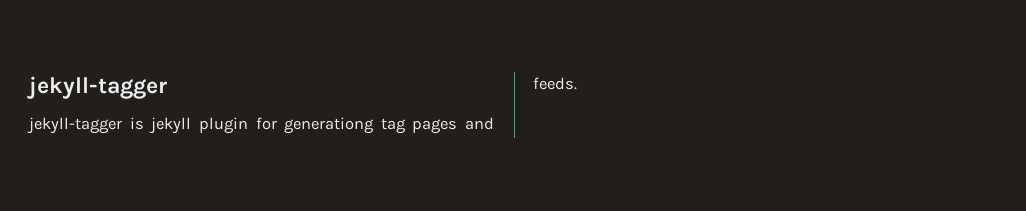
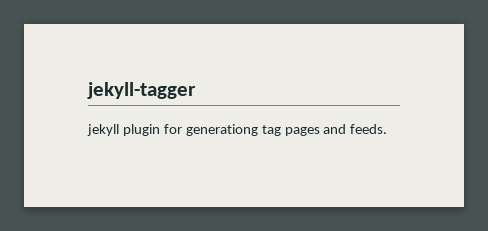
- jekyll-tagger is jekyll plugin for generationg tag pages and feeds.
+ jekyll plugin for generationg tag pages and feeds.

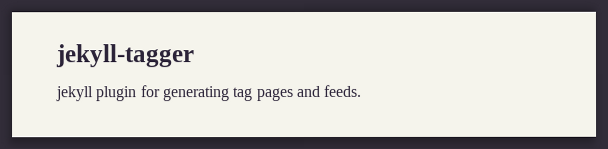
- jekyll plugin for generationg tag pages and feeds.
+ jekyll plugin for generating tag pages and feeds.

